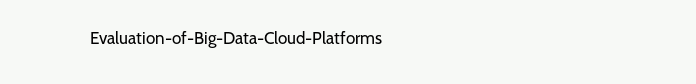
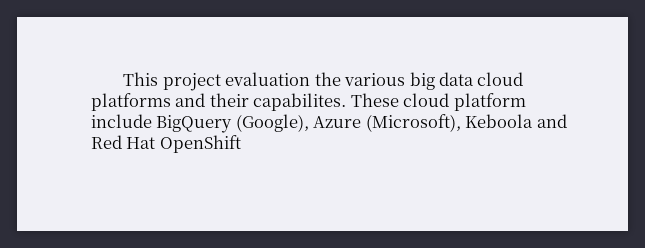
- Evaluation-of-Big-Data-Cloud-Platforms
+ This project evaluation the various big data cloud platforms and their capabilites. These cloud platform include BigQuery (Google), Azure (Microsoft), Keboola and Red Hat OpenShift

